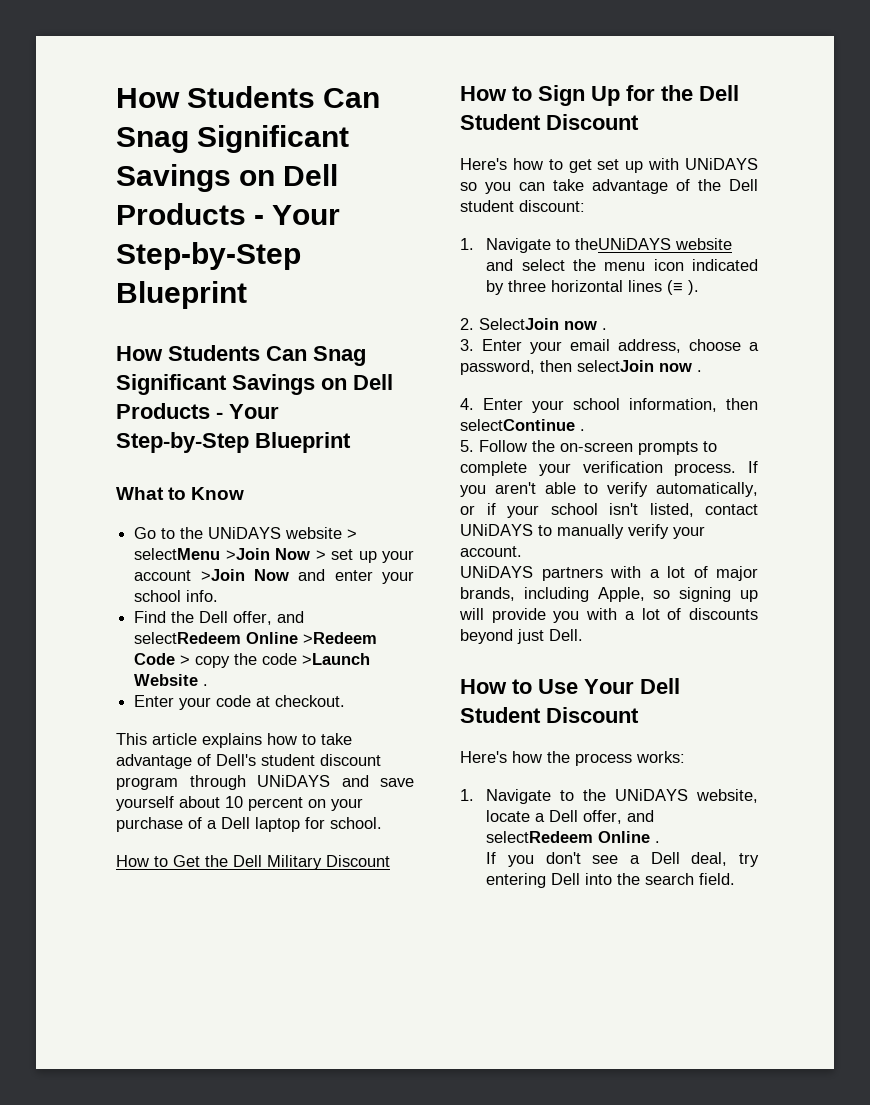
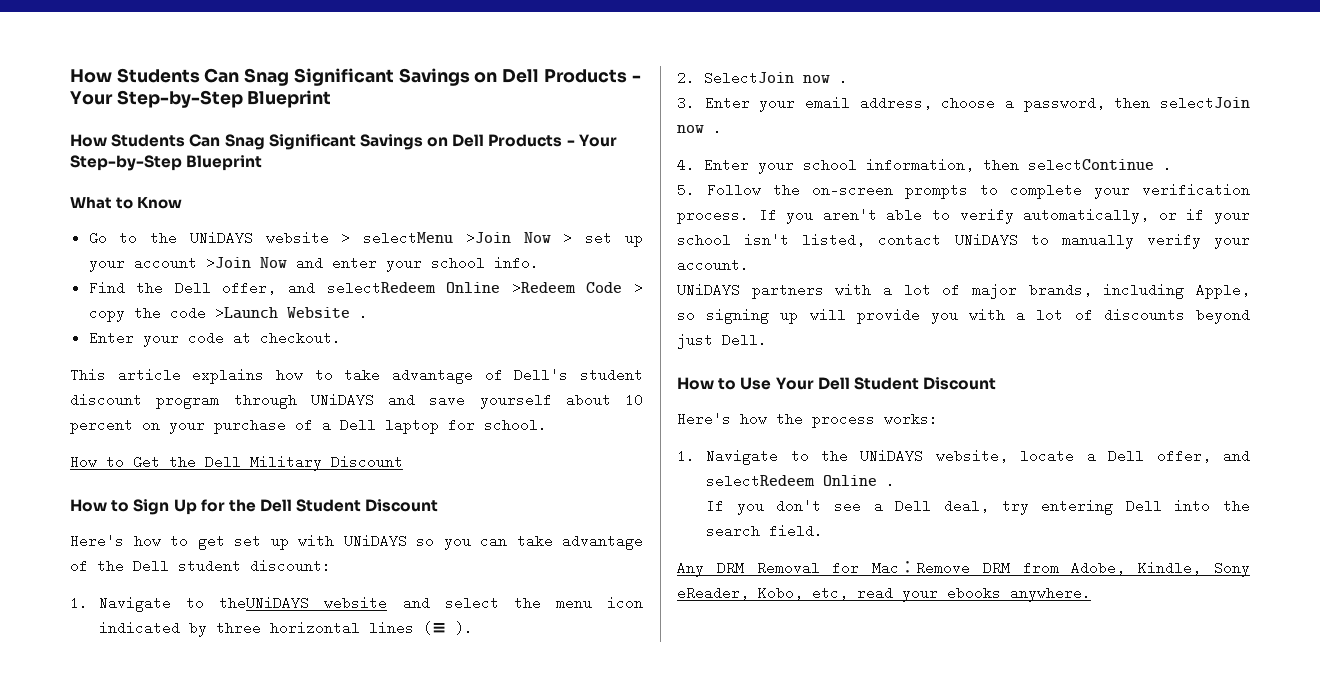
+ Any DRM Removal for Mac：Remove DRM from Adobe, Kindle, Sony eReader, Kobo, etc, read your ebooks anywhere.

